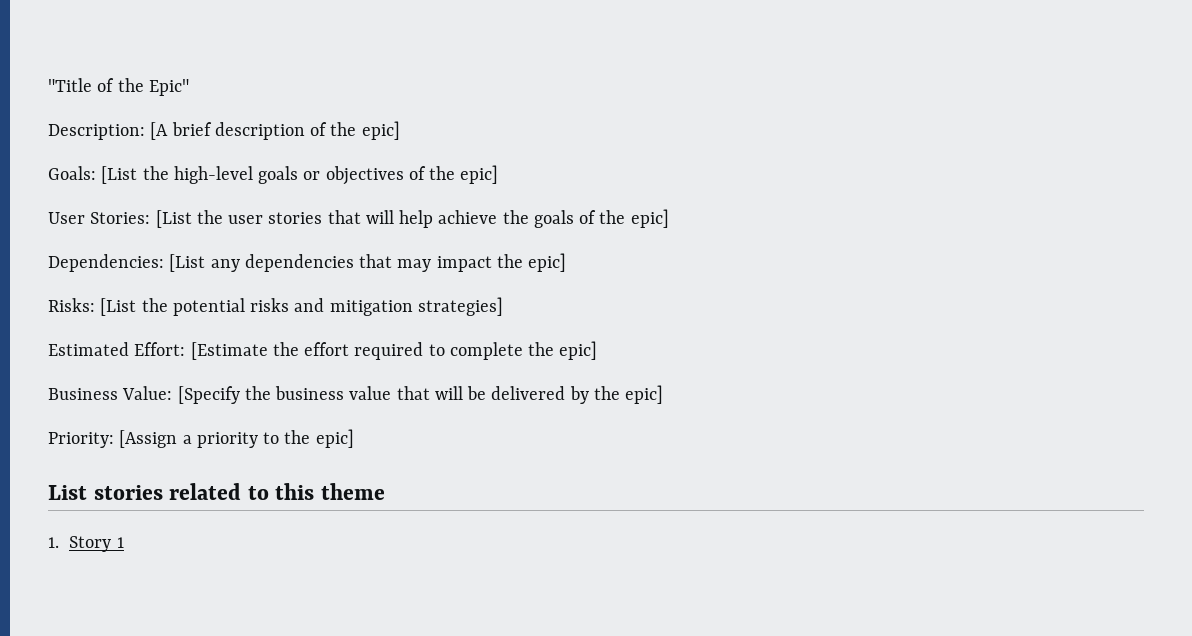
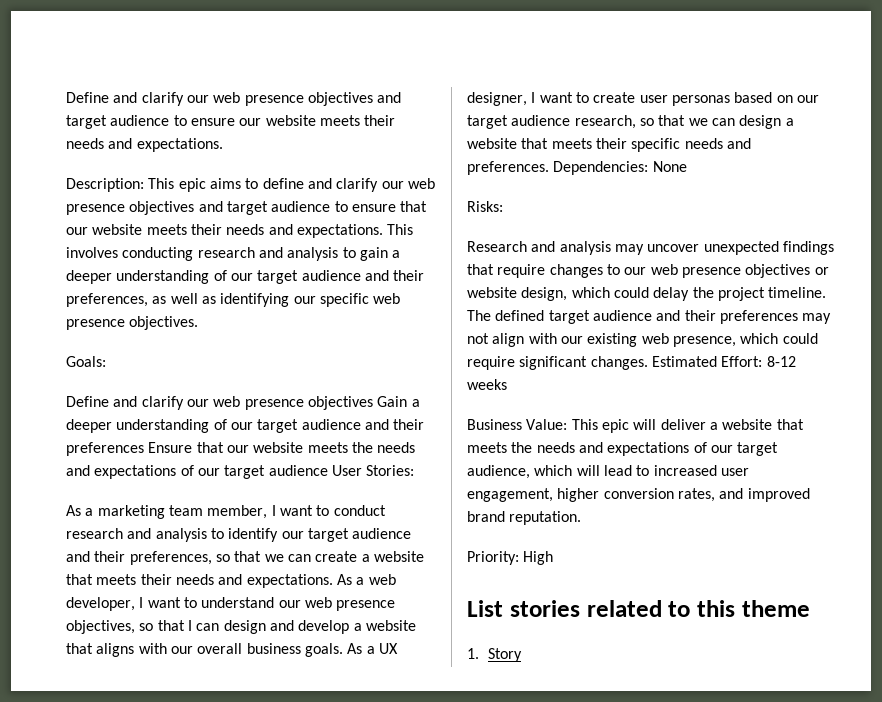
- "Title of the Epic"
- Description: [A brief description of the epic]
- Goals: [List the high-level goals or objectives of the epic]
- User Stories: [List the user stories that will help achieve the goals of the epic]
- Dependencies: [List any dependencies that may impact the epic]
- Risks: [List the potential risks and mitigation strategies]
- Estimated Effort: [Estimate the effort required to complete the epic]
- Business Value: [Specify the business value that will be delivered by the epic]
- Priority: [Assign a priority to the epic]
+ Define and clarify our web presence objectives and target audience to ensure our website meets their needs and expectations.
+ Description: This epic aims to define and clarify our web presence objectives and target audience to ensure that our website meets their needs and expectations. This involves conducting research and analysis to gain a deeper understanding of our target audience and their preferences, as well as identifying our specific web presence objectives.
+ Goals:
+ Define and clarify our web presence objectives Gain a deeper understanding of our target audience and their preferences Ensure that our website meets the needs and expectations of our target audience User Stories:
+ As a marketing team member, I want to conduct research and analysis to identify our target audience and their preferences, so that we can create a website that meets their needs and expectations. As a web developer, I want to understand our web presence objectives, so that I can design and develop a website that aligns with our overall business goals. As a UX designer, I want to create user personas based on our target audience research, so that we can design a website that meets their specific needs and preferences. Dependencies: None
+ Risks:
+ Research and analysis may uncover unexpected findings that require changes to our web presence objectives or website design, which could delay the project timeline. The defined target audience and their preferences may not align with our existing web presence, which could require significant changes. Estimated Effort: 8-12 weeks
+ Business Value: This epic will deliver a website that meets the needs and expectations of our target audience, which will lead to increased user engagement, higher conversion rates, and improved brand reputation.
+ Priority: High
- 1. Story 1
+ 1. Story

